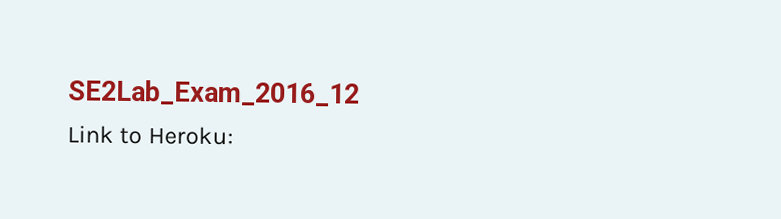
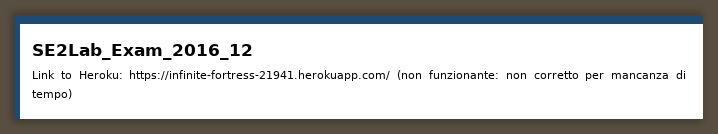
- Link to Heroku:
+ Link to Heroku: https://infinite-fortress-21941.herokuapp.com/ (non funzionante: non corretto per mancanza di tempo)

